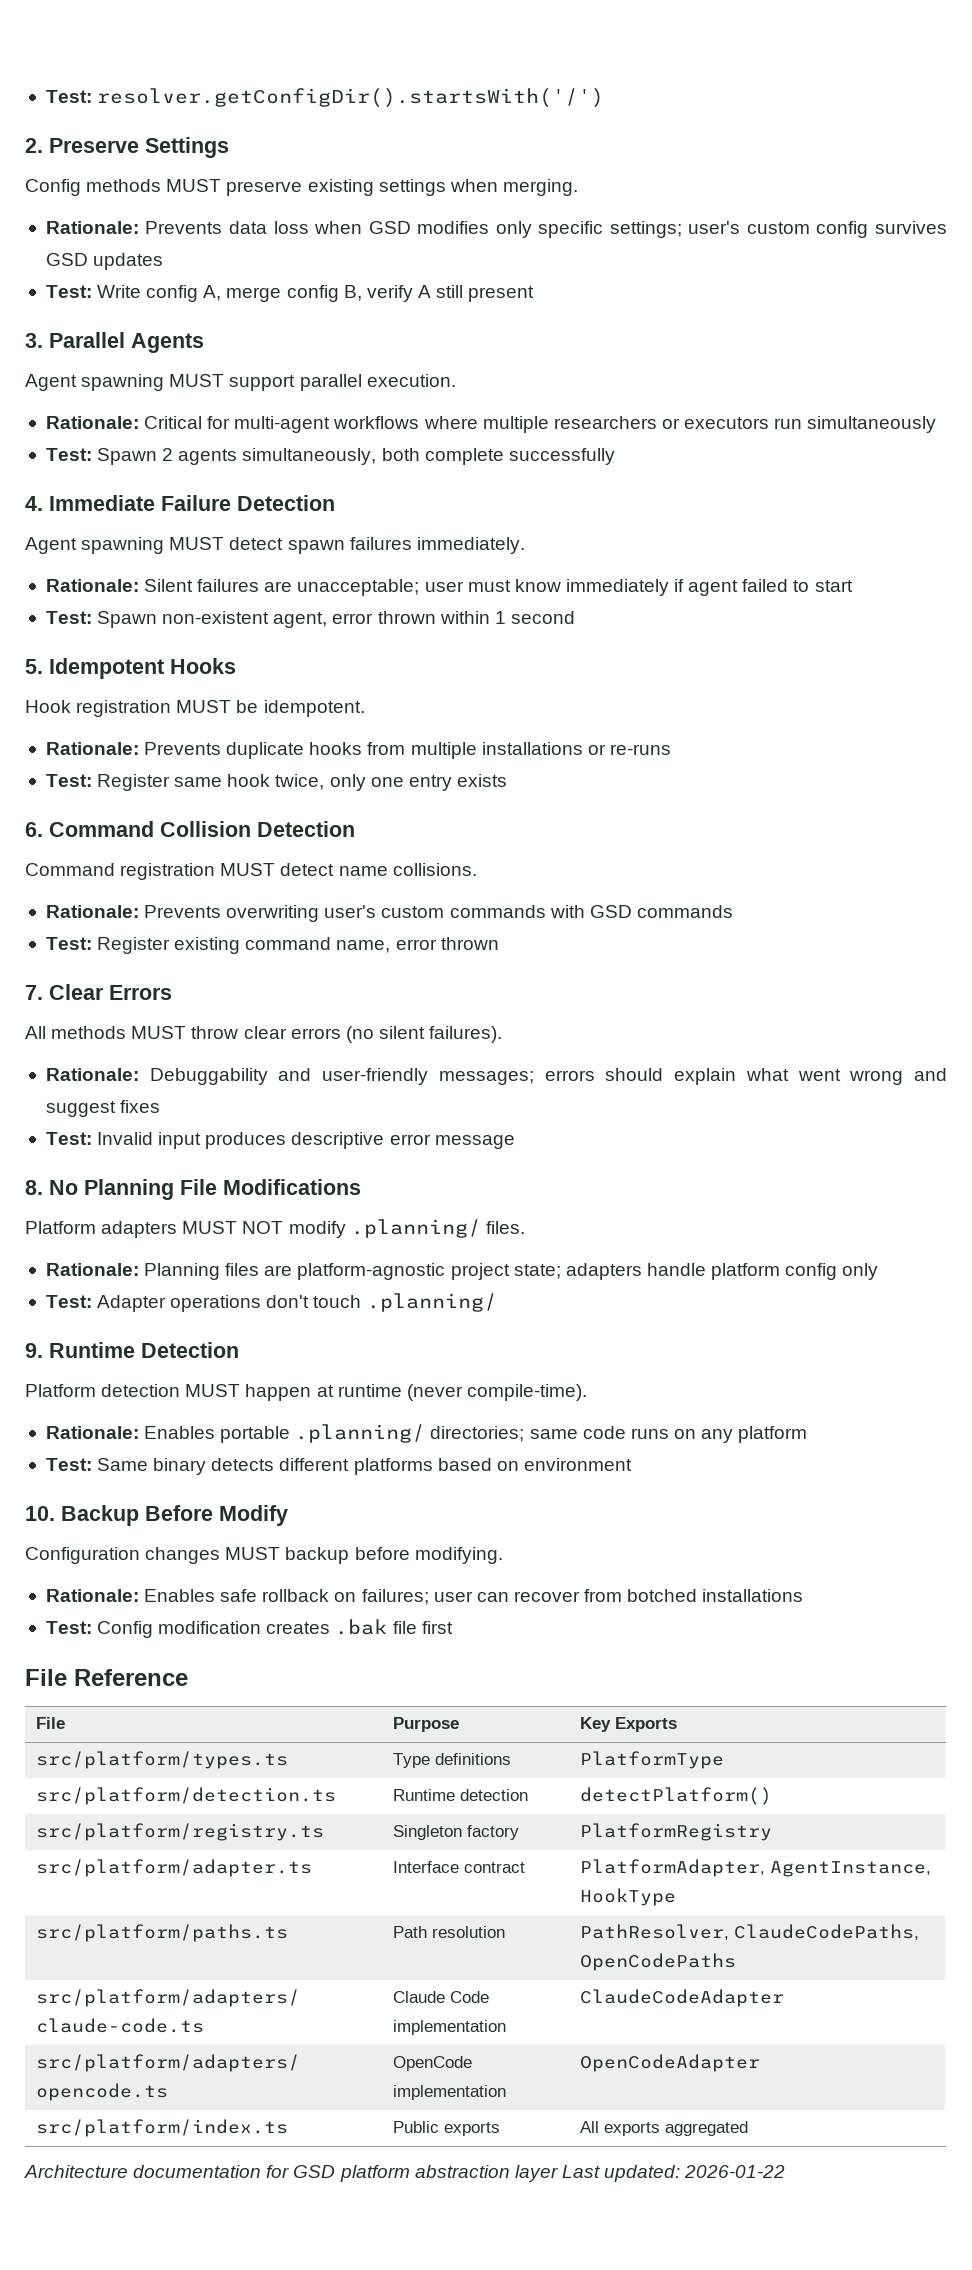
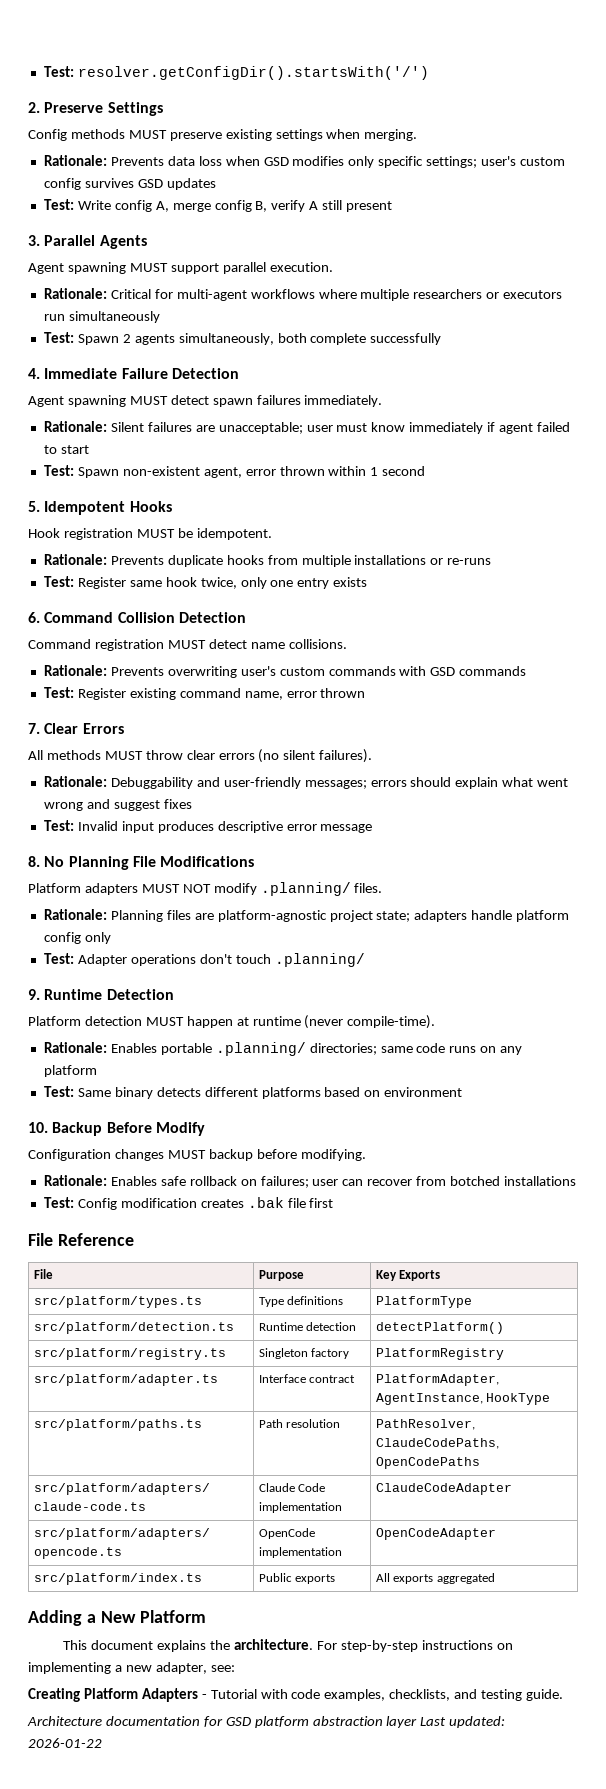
+ Adding a New Platform
+ This document explains the architecture. For step-by-step instructions on implementing a new adapter, see:
+ Creating Platform Adapters - Tutorial with code examples, checklists, and testing guide.

